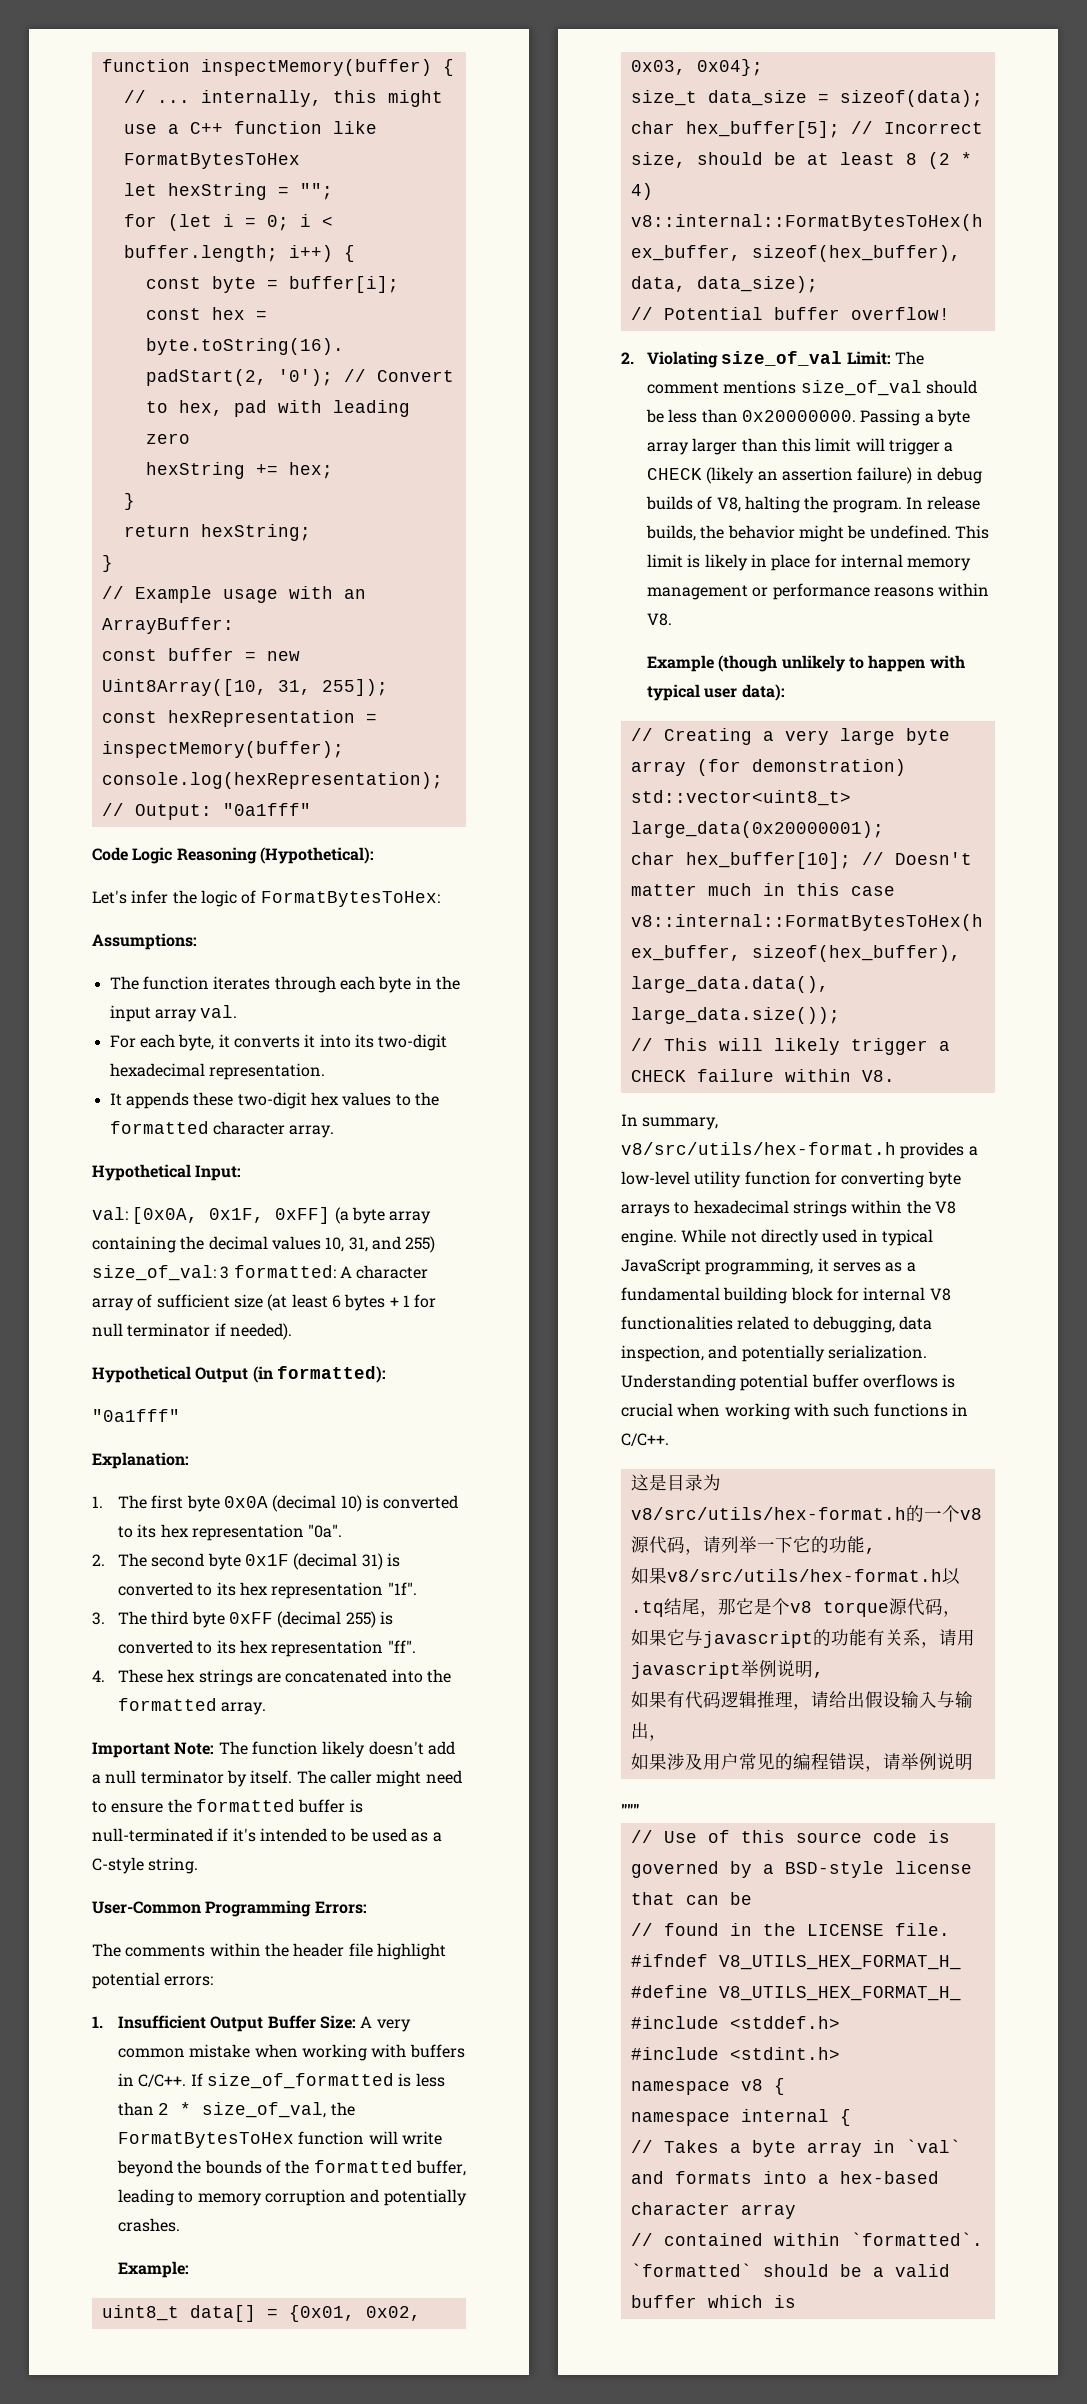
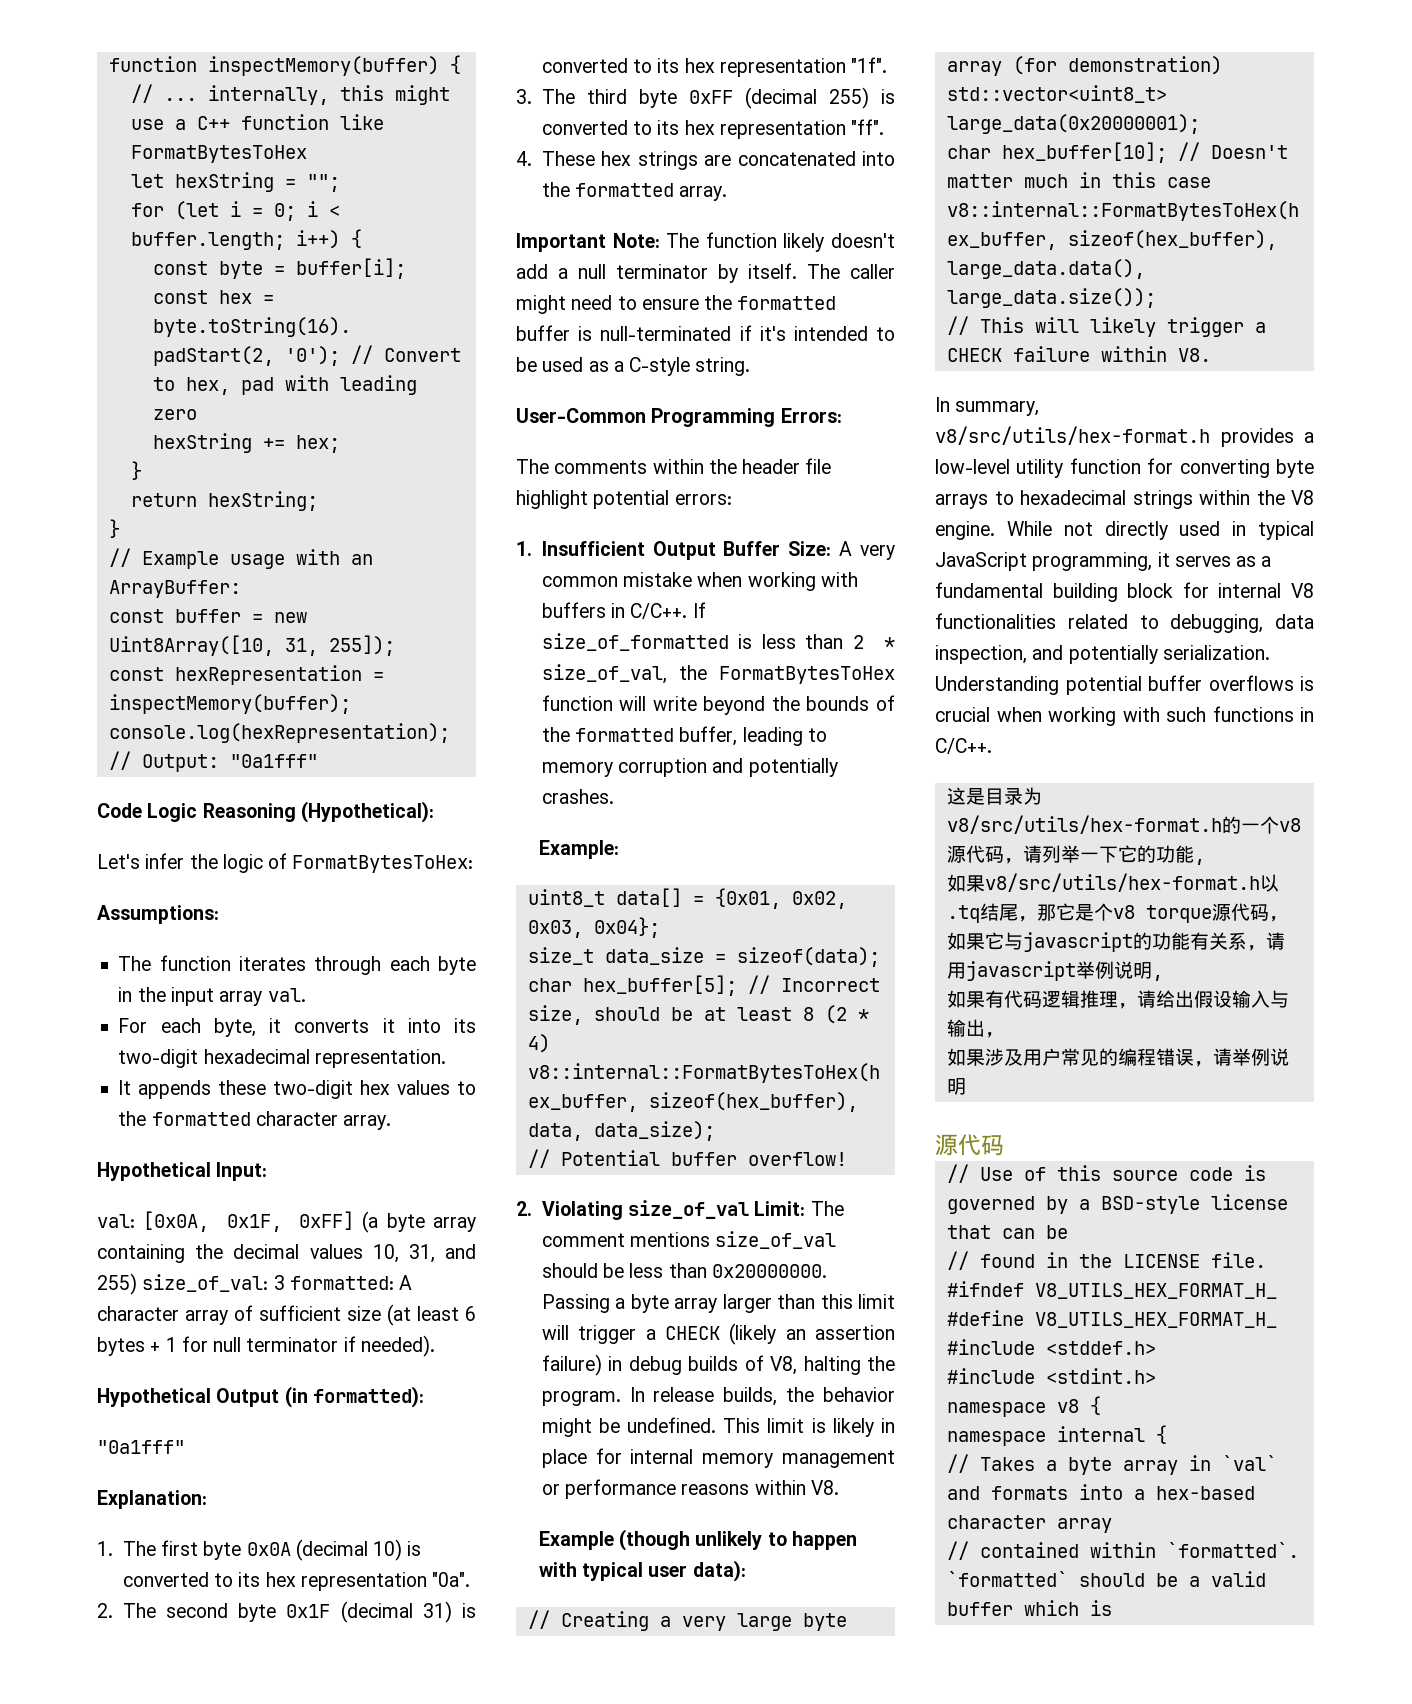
  如果涉及用户常见的编程错误，请举例说明
- """
+ 源代码

